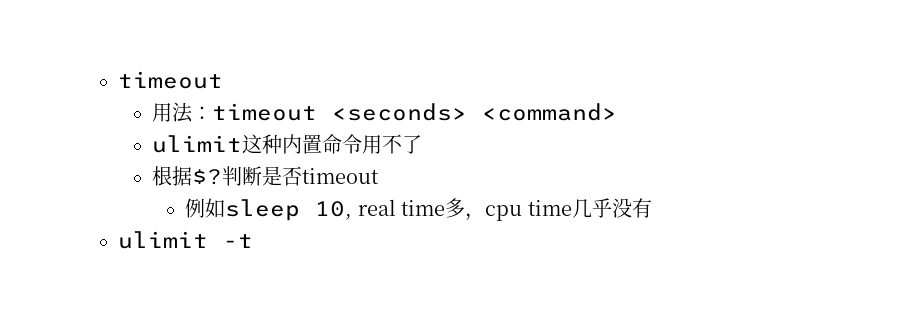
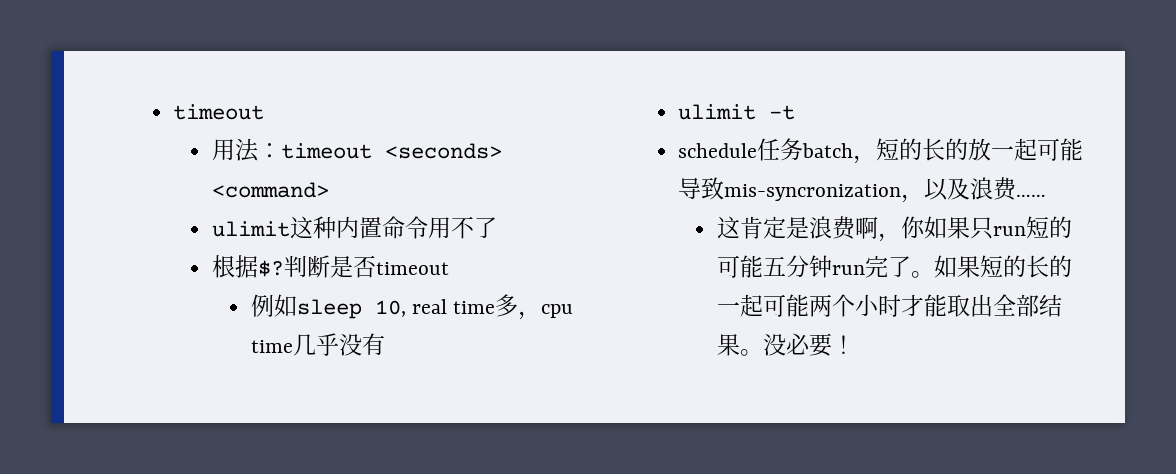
+ schedule任务batch，短的长的放一起可能导致mis-syncronization，以及浪费……
+ 这肯定是浪费啊，你如果只run短的可能五分钟run完了。如果短的长的一起可能两个小时才能取出全部结果。没必要！

